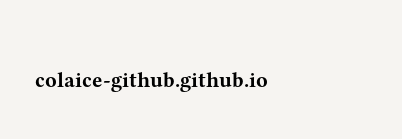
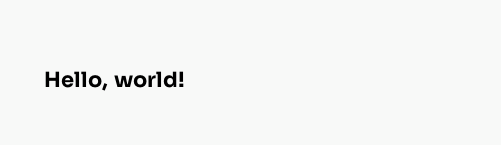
- colaice-github.github.io
+ Hello, world!

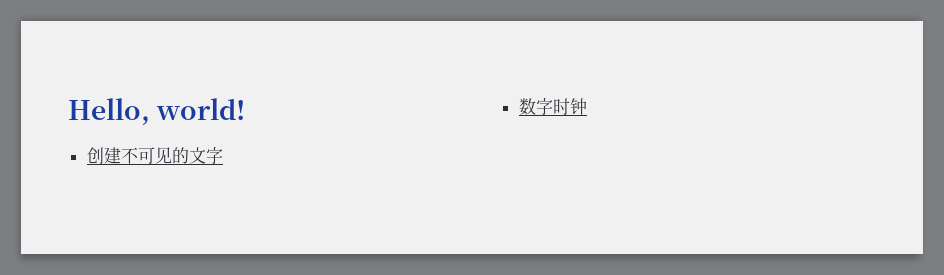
+ 创建不可见的文字
+ 数字时钟

